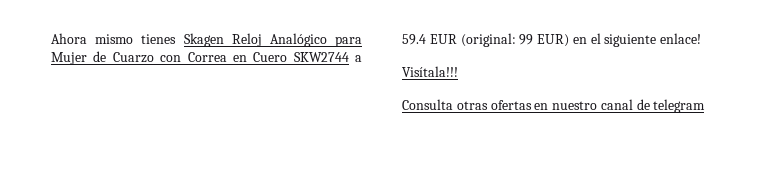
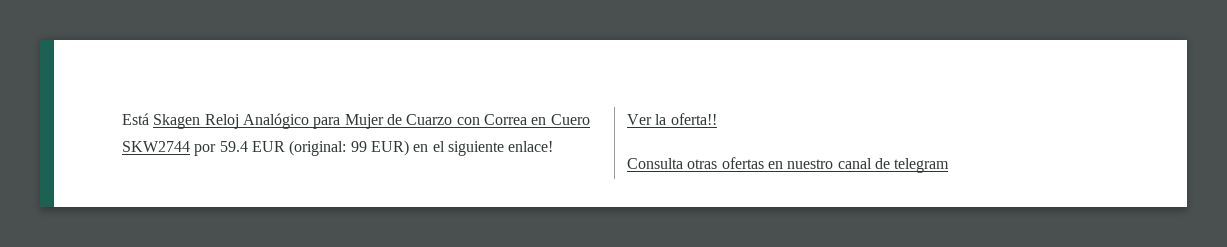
- Ahora mismo tienes Skagen Reloj Analógico para Mujer de Cuarzo con Correa en Cuero SKW2744 a 59.4 EUR (original: 99 EUR) en el siguiente enlace!
+ Está Skagen Reloj Analógico para Mujer de Cuarzo con Correa en Cuero SKW2744 por 59.4 EUR (original: 99 EUR) en el siguiente enlace!
- Visítala!!!
+ Ver la oferta!!

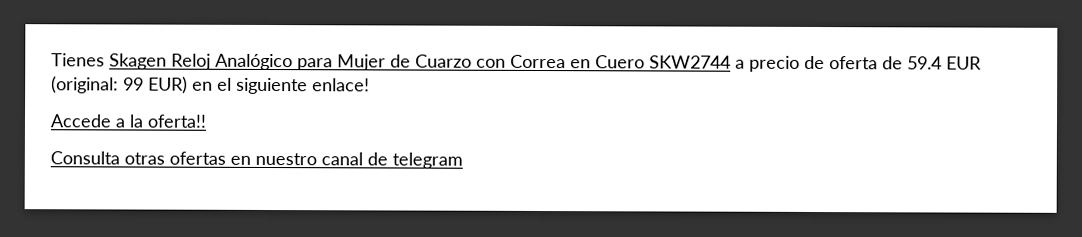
- Está Skagen Reloj Analógico para Mujer de Cuarzo con Correa en Cuero SKW2744 por 59.4 EUR (original: 99 EUR) en el siguiente enlace!
+ Tienes Skagen Reloj Analógico para Mujer de Cuarzo con Correa en Cuero SKW2744 a precio de oferta de 59.4 EUR (original: 99 EUR) en el siguiente enlace!
- Ver la oferta!!
+ Accede a la oferta!!

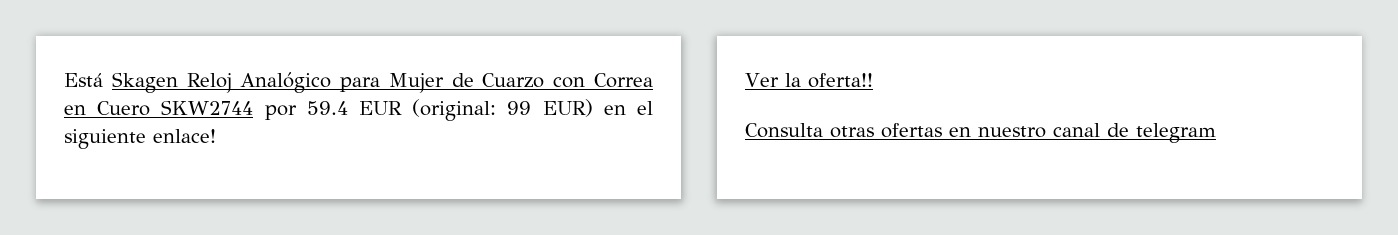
- Tienes Skagen Reloj Analógico para Mujer de Cuarzo con Correa en Cuero SKW2744 a precio de oferta de 59.4 EUR (original: 99 EUR) en el siguiente enlace!
+ Está Skagen Reloj Analógico para Mujer de Cuarzo con Correa en Cuero SKW2744 por 59.4 EUR (original: 99 EUR) en el siguiente enlace!
- Accede a la oferta!!
+ Ver la oferta!!

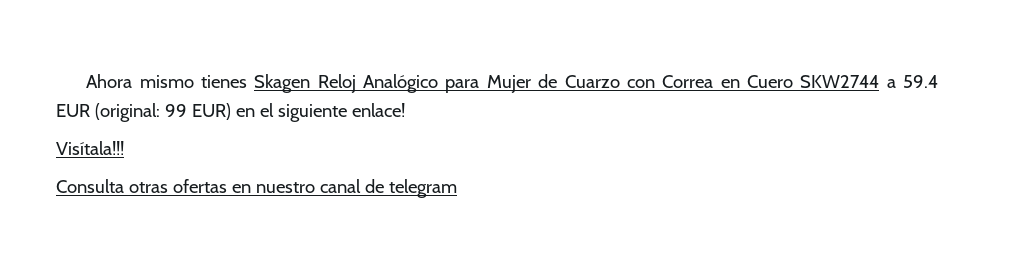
- Está Skagen Reloj Analógico para Mujer de Cuarzo con Correa en Cuero SKW2744 por 59.4 EUR (original: 99 EUR) en el siguiente enlace!
+ Ahora mismo tienes Skagen Reloj Analógico para Mujer de Cuarzo con Correa en Cuero SKW2744 a 59.4 EUR (original: 99 EUR) en el siguiente enlace!
- Ver la oferta!!
+ Visítala!!!

